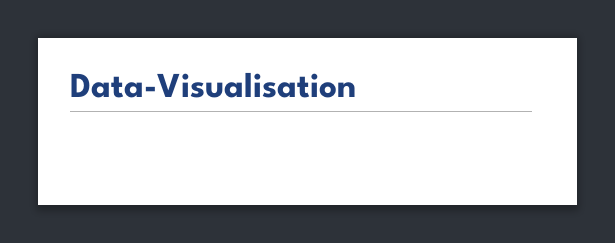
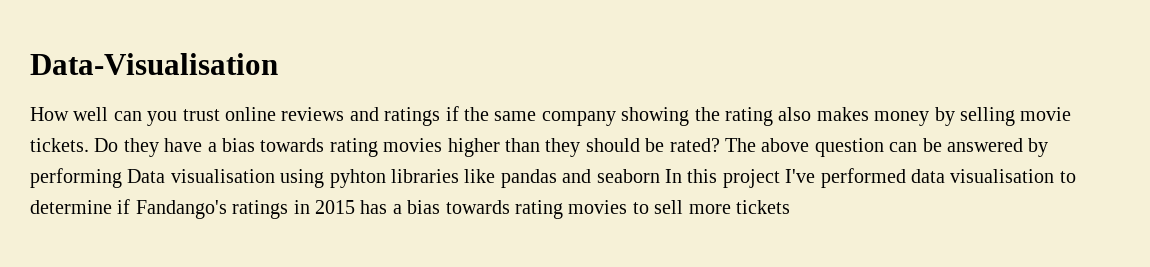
+ How well can you trust online reviews and ratings if the same company showing the rating also makes money by selling movie tickets. Do they have a bias towards rating movies higher than they should be rated? The above question can be answered by performing Data visualisation using pyhton libraries like pandas and seaborn In this project I've performed data visualisation to determine if Fandango's ratings in 2015 has a bias towards rating movies to sell more tickets

